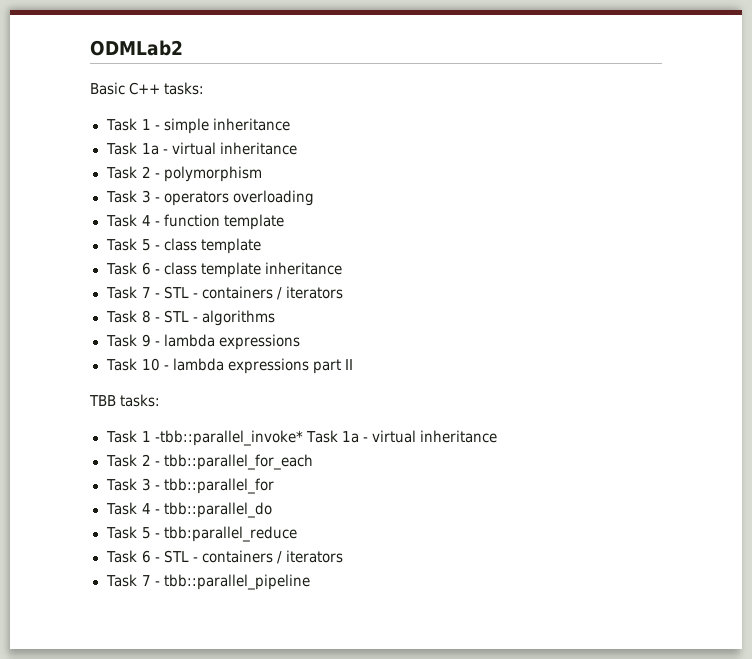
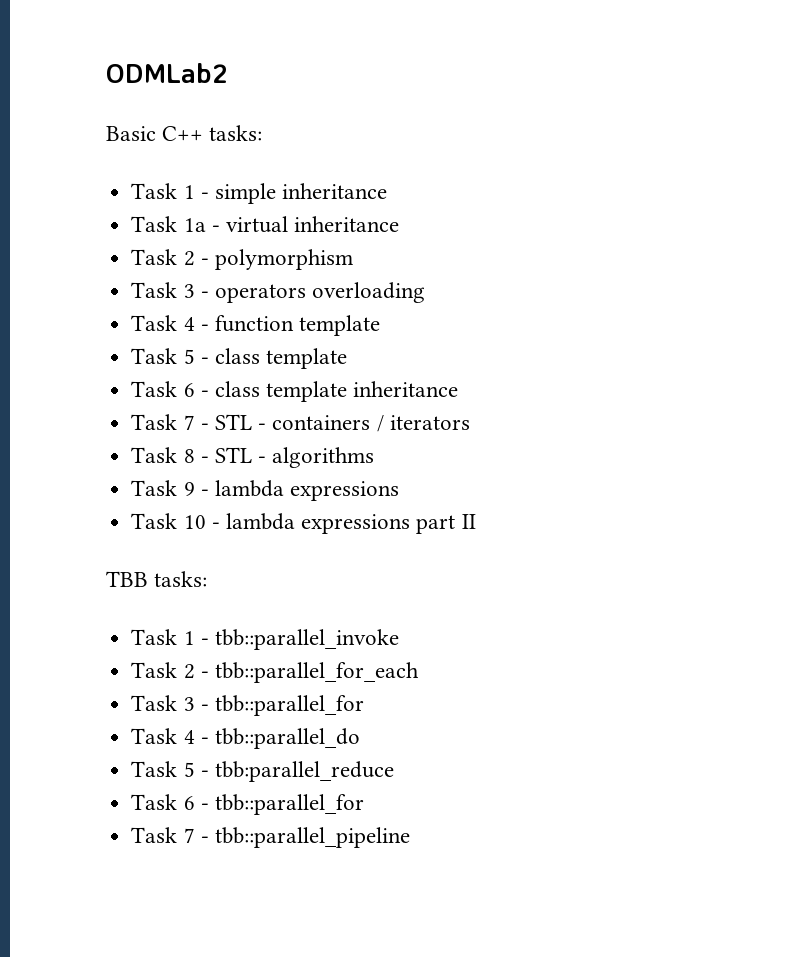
- Task 1 -tbb::parallel_invoke* Task 1a - virtual inheritance
+ Task 1 - tbb::parallel_invoke
- Task 6 - STL - containers / iterators
+ Task 6 - tbb::parallel_for

